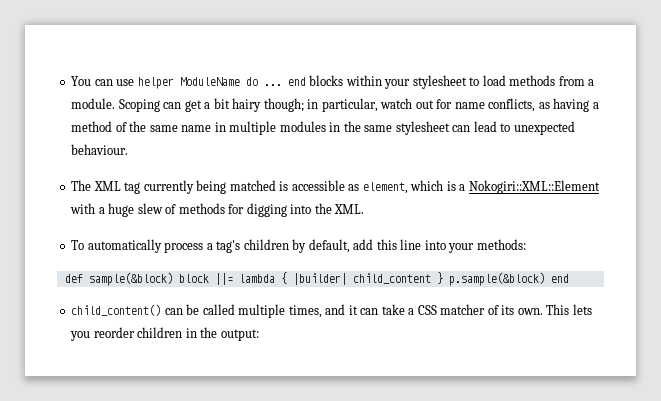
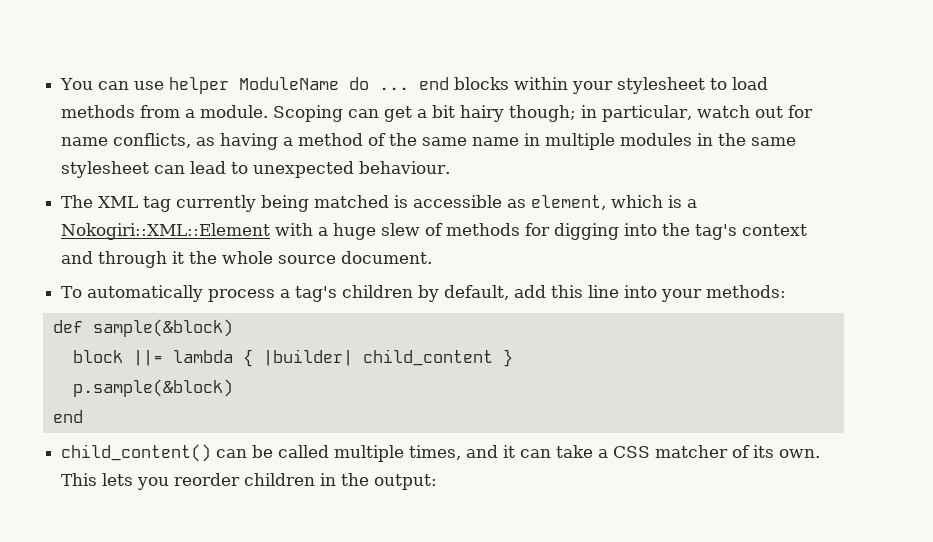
- The XML tag currently being matched is accessible as element, which is a Nokogiri::XML::Element with a huge slew of methods for digging into the XML.
+ The XML tag currently being matched is accessible as element, which is a Nokogiri::XML::Element with a huge slew of methods for digging into the tag's context and through it the whole source document.
- def sample(&block) block ||= lambda { |builder| child_content } p.sample(&block) end
+ def sample(&block)
+ block ||= lambda { |builder| child_content }
+ p.sample(&block)
+ end

